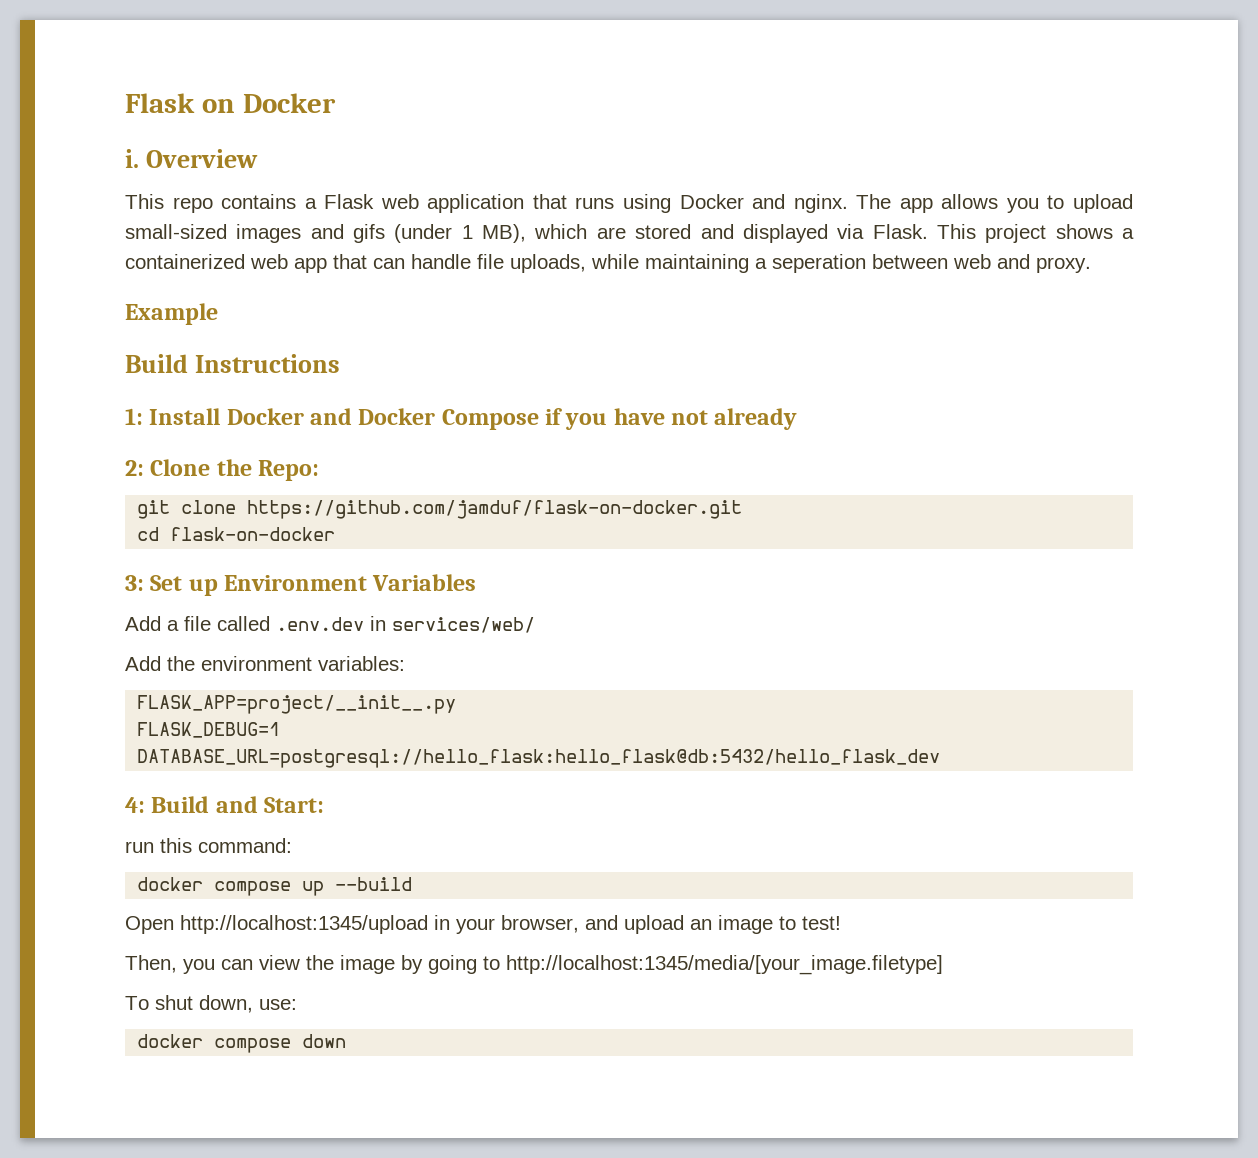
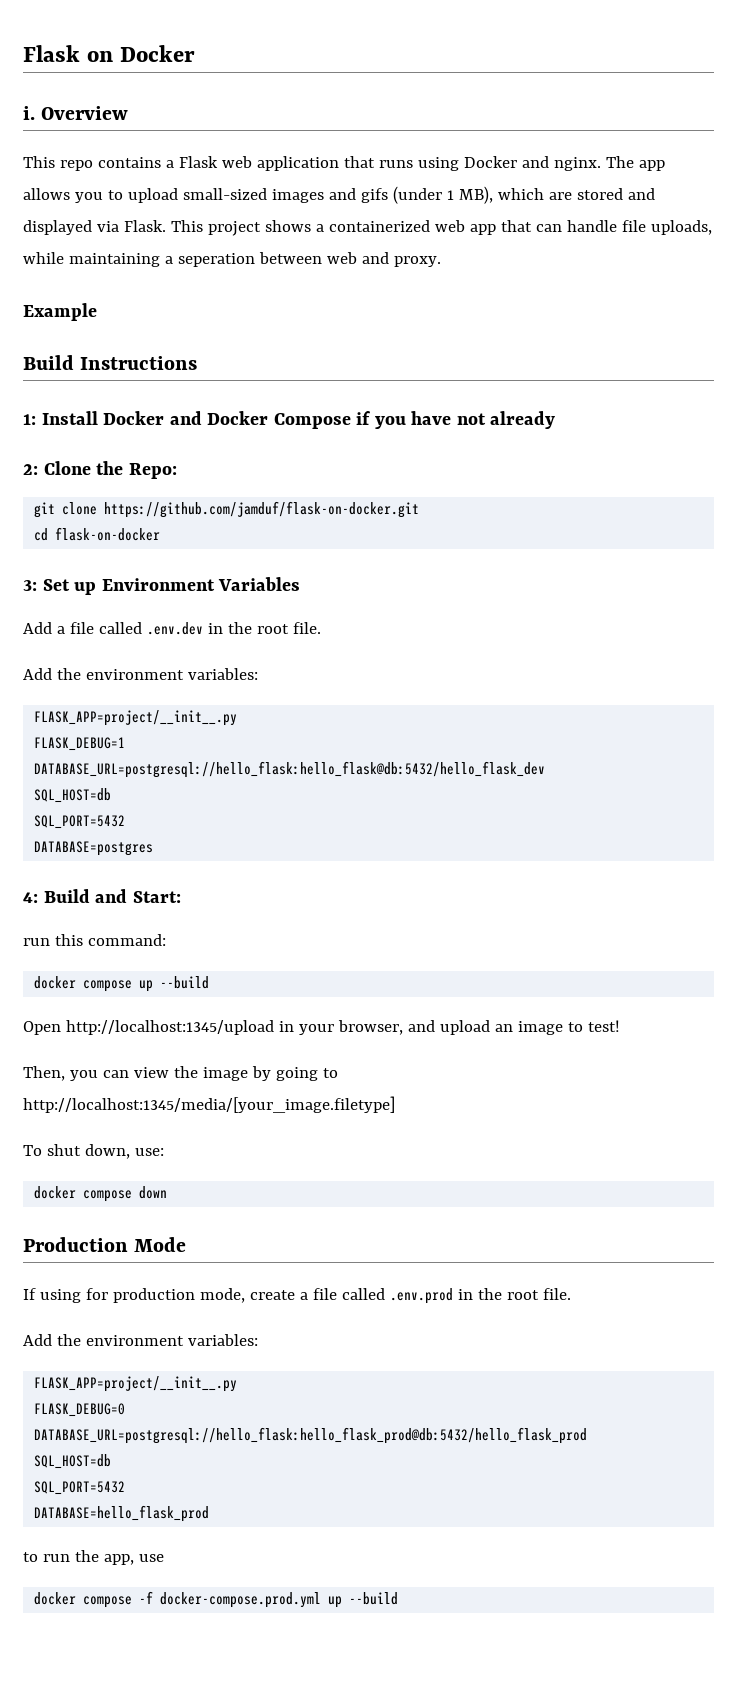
- Add a file called .env.dev in services/web/
+ Add a file called .env.dev in the root file.
  DATABASE_URL=postgresql://hello_flask:hello_flask@db:5432/hello_flask_dev
+ SQL_HOST=db
+ SQL_PORT=5432
+ DATABASE=postgres
+ Production Mode
+ If using for production mode, create a file called .env.prod in the root file.
+ Add the environment variables:
+ FLASK_APP=project/__init__.py
+ FLASK_DEBUG=0
+ DATABASE_URL=postgresql://hello_flask:hello_flask_prod@db:5432/hello_flask_prod
+ SQL_HOST=db
+ SQL_PORT=5432
+ DATABASE=hello_flask_prod
+ to run the app, use
+ docker compose -f docker-compose.prod.yml up --build

